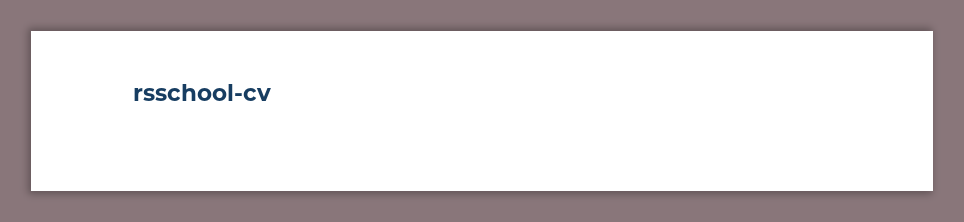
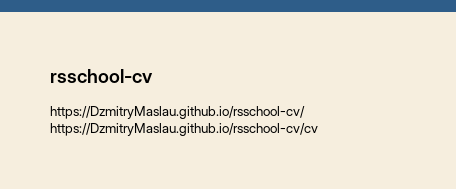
+ https://DzmitryMaslau.github.io/rsschool-cv/ https://DzmitryMaslau.github.io/rsschool-cv/cv

